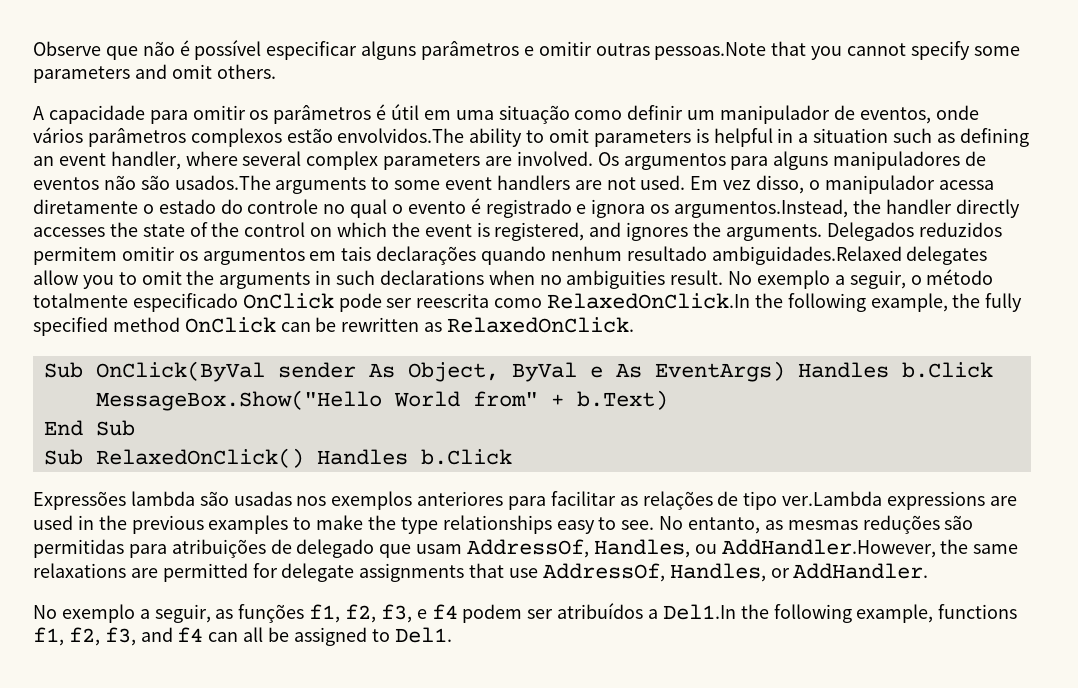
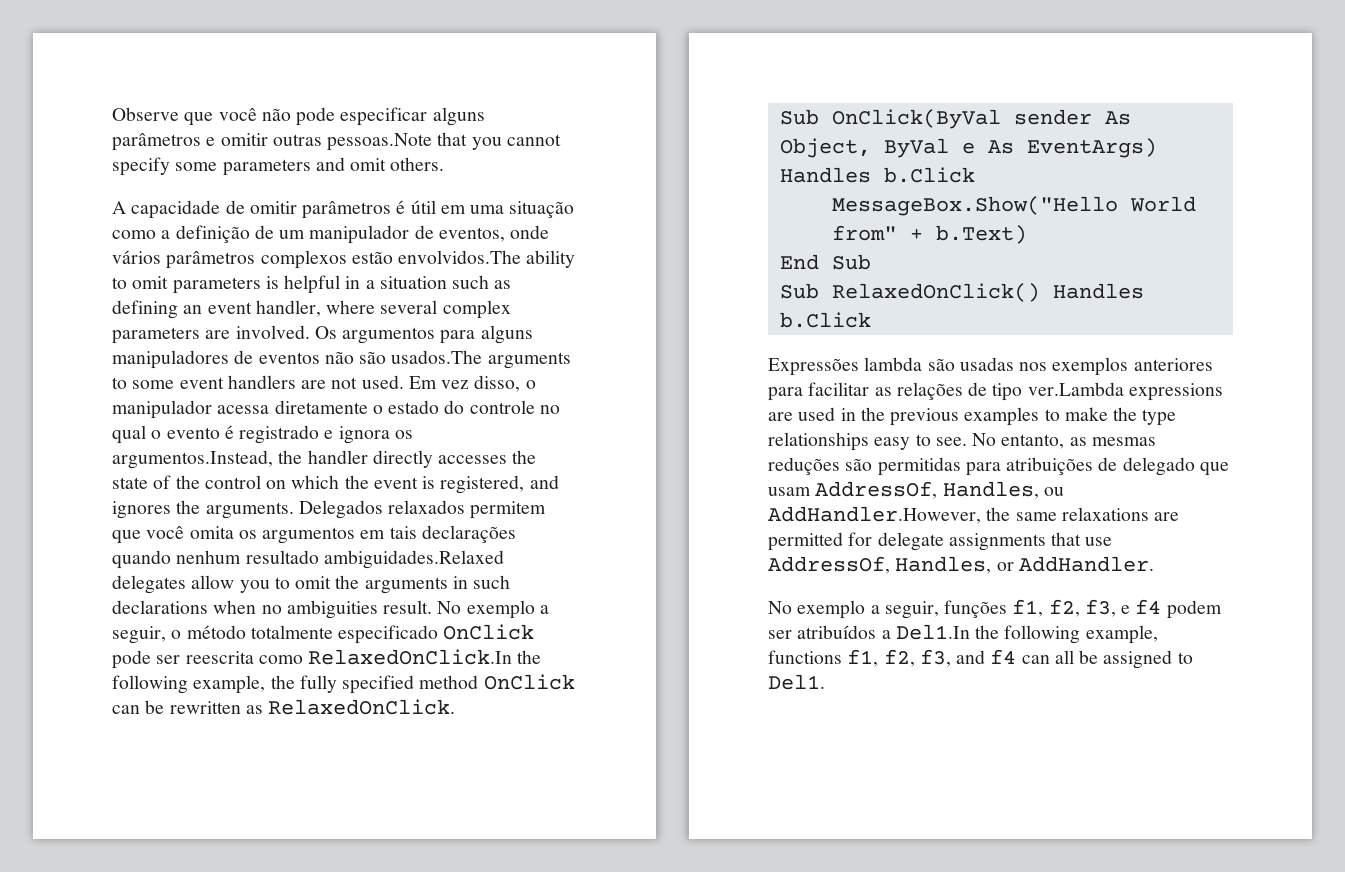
- Observe que não é possível especificar alguns parâmetros e omitir outras pessoas.Note that you cannot specify some parameters and omit others.
+ Observe que você não pode especificar alguns parâmetros e omitir outras pessoas.Note that you cannot specify some parameters and omit others.
- A capacidade para omitir os parâmetros é útil em uma situação como definir um manipulador de eventos, onde vários parâmetros complexos estão envolvidos.The ability to omit parameters is helpful in a situation such as defining an event handler, where several complex parameters are involved.
+ A capacidade de omitir parâmetros é útil em uma situação como a definição de um manipulador de eventos, onde vários parâmetros complexos estão envolvidos.The ability to omit parameters is helpful in a situation such as defining an event handler, where several complex parameters are involved.
- Delegados reduzidos permitem omitir os argumentos em tais declarações quando nenhum resultado ambiguidades.Relaxed delegates allow you to omit the arguments in such declarations when no ambiguities result.
+ Delegados relaxados permitem que você omita os argumentos em tais declarações quando nenhum resultado ambiguidades.Relaxed delegates allow you to omit the arguments in such declarations when no ambiguities result.
- No exemplo a seguir, as funções f1, f2, f3, e f4 podem ser atribuídos a Del1.In the following example, functions f1, f2, f3, and f4 can all be assigned to Del1.
+ No exemplo a seguir, funções f1, f2, f3, e f4 podem ser atribuídos a Del1.In the following example, functions f1, f2, f3, and f4 can all be assigned to Del1.

